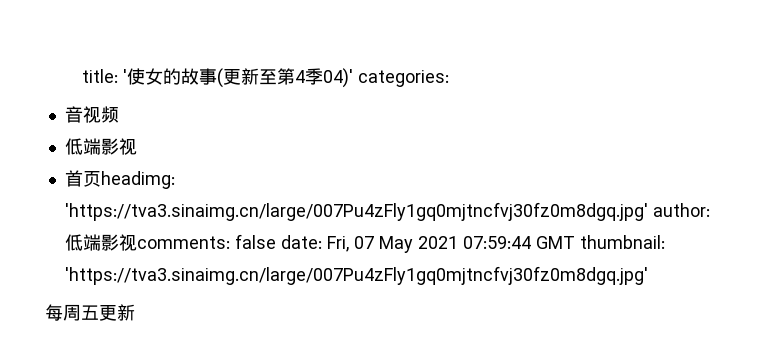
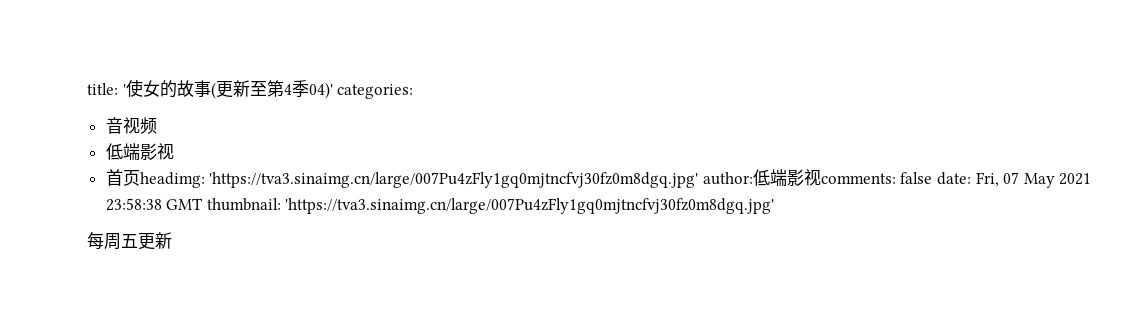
- 首页headimg: 'https://tva3.sinaimg.cn/large/007Pu4zFly1gq0mjtncfvj30fz0m8dgq.jpg' author:低端影视comments: false date: Fri, 07 May 2021 07:59:44 GMT thumbnail: 'https://tva3.sinaimg.cn/large/007Pu4zFly1gq0mjtncfvj30fz0m8dgq.jpg'
+ 首页headimg: 'https://tva3.sinaimg.cn/large/007Pu4zFly1gq0mjtncfvj30fz0m8dgq.jpg' author:低端影视comments: false date: Fri, 07 May 2021 23:58:38 GMT thumbnail: 'https://tva3.sinaimg.cn/large/007Pu4zFly1gq0mjtncfvj30fz0m8dgq.jpg'

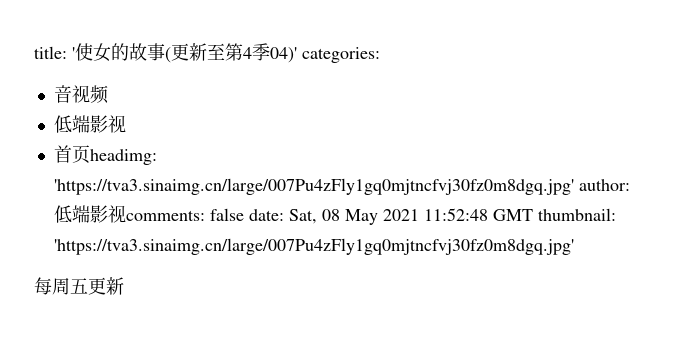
- 首页headimg: 'https://tva3.sinaimg.cn/large/007Pu4zFly1gq0mjtncfvj30fz0m8dgq.jpg' author:低端影视comments: false date: Fri, 07 May 2021 23:58:38 GMT thumbnail: 'https://tva3.sinaimg.cn/large/007Pu4zFly1gq0mjtncfvj30fz0m8dgq.jpg'
+ 首页headimg: 'https://tva3.sinaimg.cn/large/007Pu4zFly1gq0mjtncfvj30fz0m8dgq.jpg' author:低端影视comments: false date: Sat, 08 May 2021 11:52:48 GMT thumbnail: 'https://tva3.sinaimg.cn/large/007Pu4zFly1gq0mjtncfvj30fz0m8dgq.jpg'

